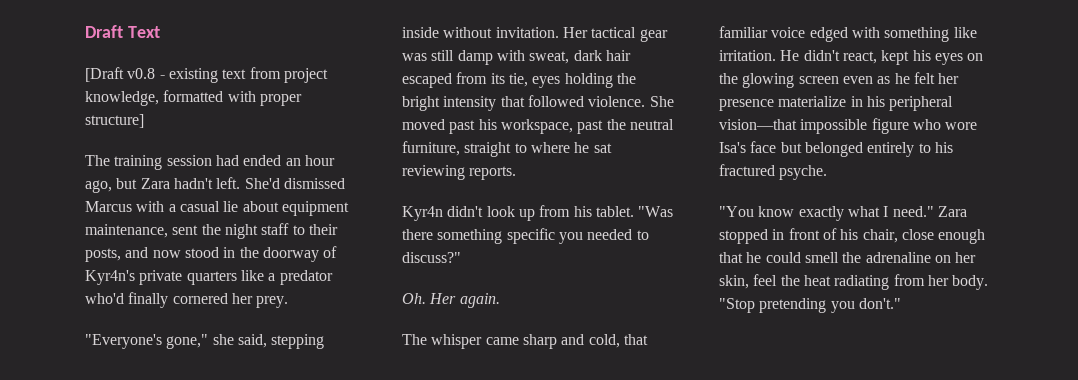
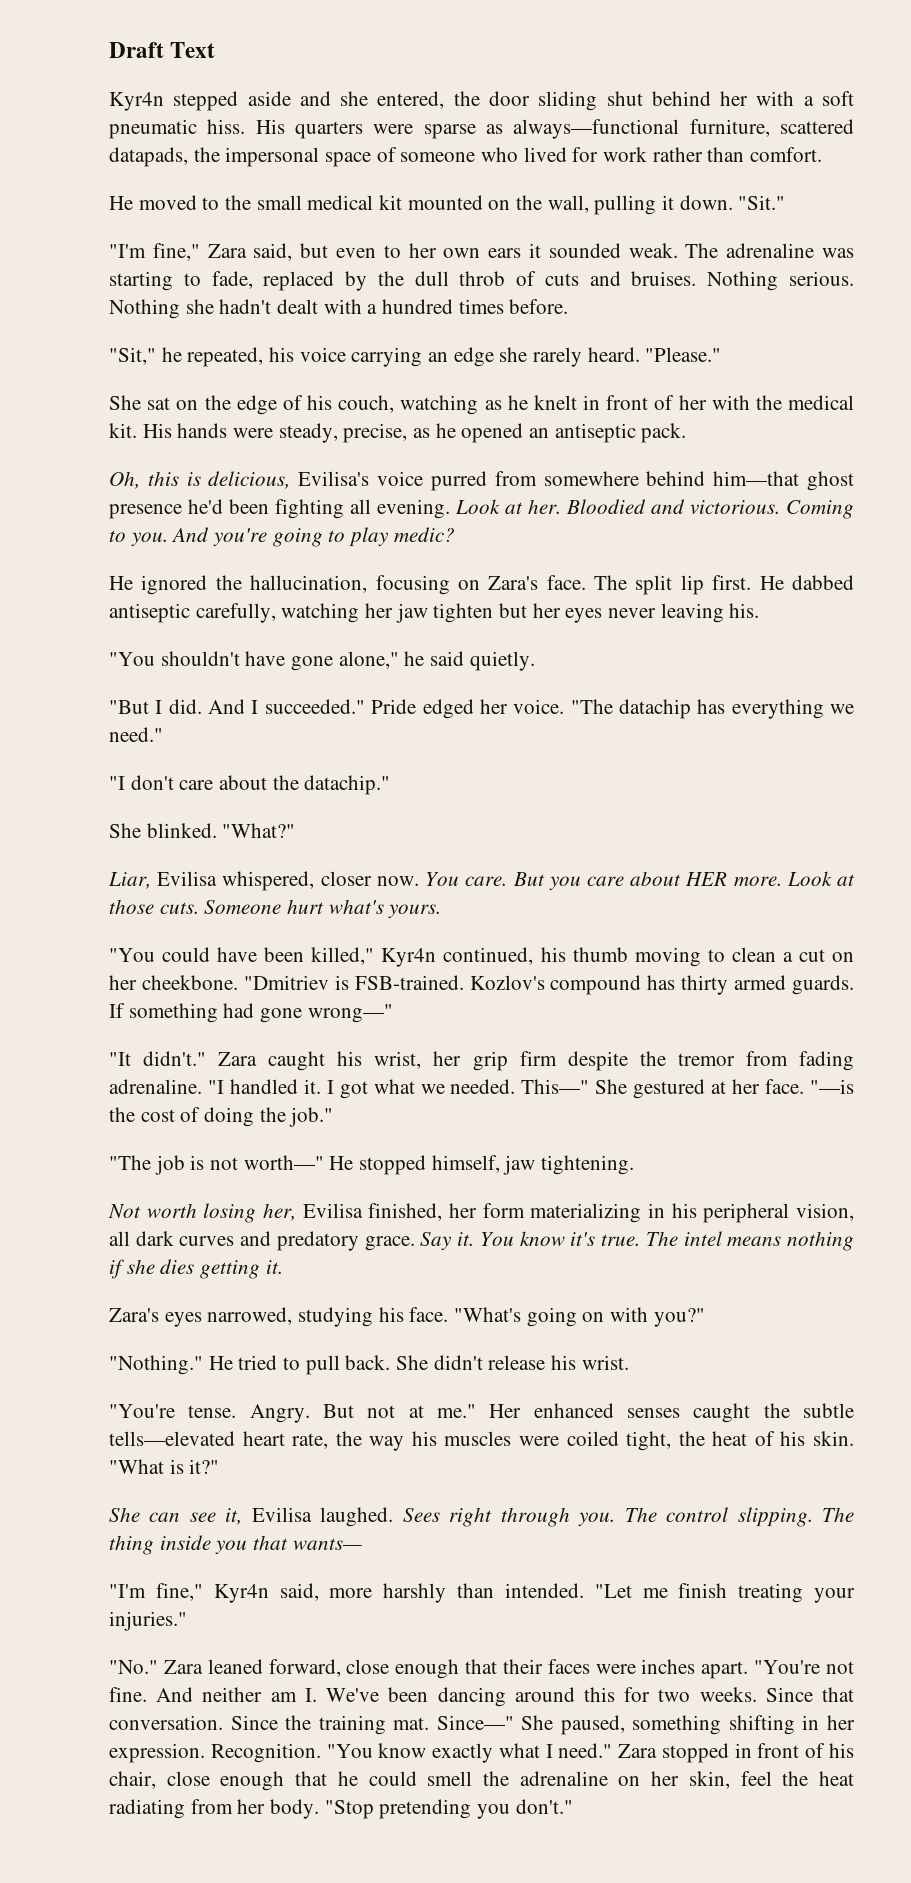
- [Draft v0.8 - existing text from project knowledge, formatted with proper structure]
- The training session had ended an hour ago, but Zara hadn't left. She'd dismissed Marcus with a casual lie about equipment maintenance, sent the night staff to their posts, and now stood in the doorway of Kyr4n's private quarters like a predator who'd finally cornered her prey.
- "Everyone's gone," she said, stepping inside without invitation. Her tactical gear was still damp with sweat, dark hair escaped from its tie, eyes holding the bright intensity that followed violence. She moved past his workspace, past the neutral furniture, straight to where he sat reviewing reports.
- Kyr4n didn't look up from his tablet. "Was there something specific you needed to discuss?"
- Oh. Her again.
- The whisper came sharp and cold, that familiar voice edged with something like irritation. He didn't react, kept his eyes on the glowing screen even as he felt her presence materialize in his peripheral vision—that impossible figure who wore Isa's face but belonged entirely to his fractured psyche.
- "You know exactly what I need."
+ Kyr4n stepped aside and she entered, the door sliding shut behind her with a soft pneumatic hiss. His quarters were sparse as always—functional furniture, scattered datapads, the impersonal space of someone who lived for work rather than comfort.
+ He moved to the small medical kit mounted on the wall, pulling it down. "Sit."
+ "I'm fine," Zara said, but even to her own ears it sounded weak. The adrenaline was starting to fade, replaced by the dull throb of cuts and bruises. Nothing serious. Nothing she hadn't dealt with a hundred times before.
+ "Sit," he repeated, his voice carrying an edge she rarely heard. "Please."
+ She sat on the edge of his couch, watching as he knelt in front of her with the medical kit. His hands were steady, precise, as he opened an antiseptic pack.
+ Oh, this is delicious, Evilisa's voice purred from somewhere behind him—that ghost presence he'd been fighting all evening. Look at her. Bloodied and victorious. Coming to you. And you're going to play medic?
+ He ignored the hallucination, focusing on Zara's face. The split lip first. He dabbed antiseptic carefully, watching her jaw tighten but her eyes never leaving his.
+ "You shouldn't have gone alone," he said quietly.
+ "But I did. And I succeeded." Pride edged her voice. "The datachip has everything we need."
+ "I don't care about the datachip."
+ She blinked. "What?"
+ Liar, Evilisa whispered, closer now. You care. But you care about HER more. Look at those cuts. Someone hurt what's yours.
+ "You could have been killed," Kyr4n continued, his thumb moving to clean a cut on her cheekbone. "Dmitriev is FSB-trained. Kozlov's compound has thirty armed guards. If something had gone wrong—"
+ "It didn't." Zara caught his wrist, her grip firm despite the tremor from fading adrenaline. "I handled it. I got what we needed. This—" She gestured at her face. "—is the cost of doing the job."
+ "The job is not worth—" He stopped himself, jaw tightening.
+ Not worth losing her, Evilisa finished, her form materializing in his peripheral vision, all dark curves and predatory grace. Say it. You know it's true. The intel means nothing if she dies getting it.
+ Zara's eyes narrowed, studying his face. "What's going on with you?"
+ "Nothing." He tried to pull back. She didn't release his wrist.
+ "You're tense. Angry. But not at me." Her enhanced senses caught the subtle tells—elevated heart rate, the way his muscles were coiled tight, the heat of his skin. "What is it?"
+ She can see it, Evilisa laughed. Sees right through you. The control slipping. The thing inside you that wants—
+ "I'm fine," Kyr4n said, more harshly than intended. "Let me finish treating your injuries."
+ "No." Zara leaned forward, close enough that their faces were inches apart. "You're not fine. And neither am I. We've been dancing around this for two weeks. Since that conversation. Since the training mat. Since—" She paused, something shifting in her expression. Recognition. "You know exactly what I need."

